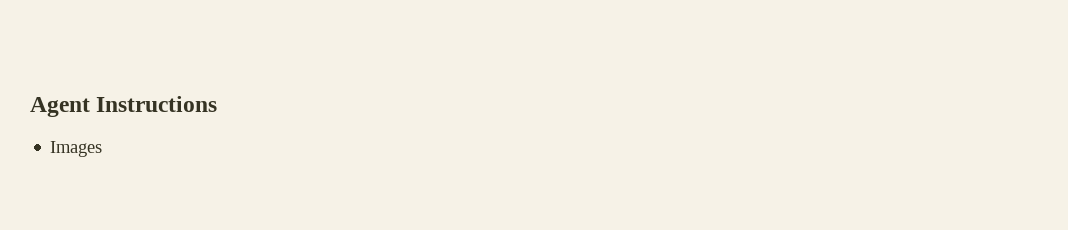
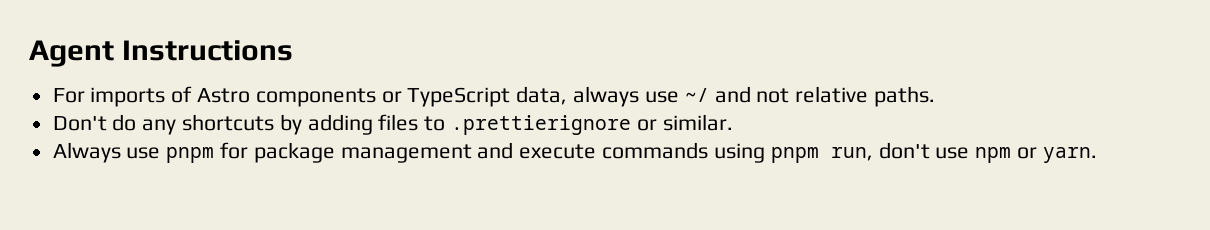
- Images
+ For imports of Astro components or TypeScript data, always use ~/ and not relative paths.
+ Don't do any shortcuts by adding files to .prettierignore or similar.
+ Always use pnpm for package management and execute commands using pnpm run, don't use npm or yarn.

